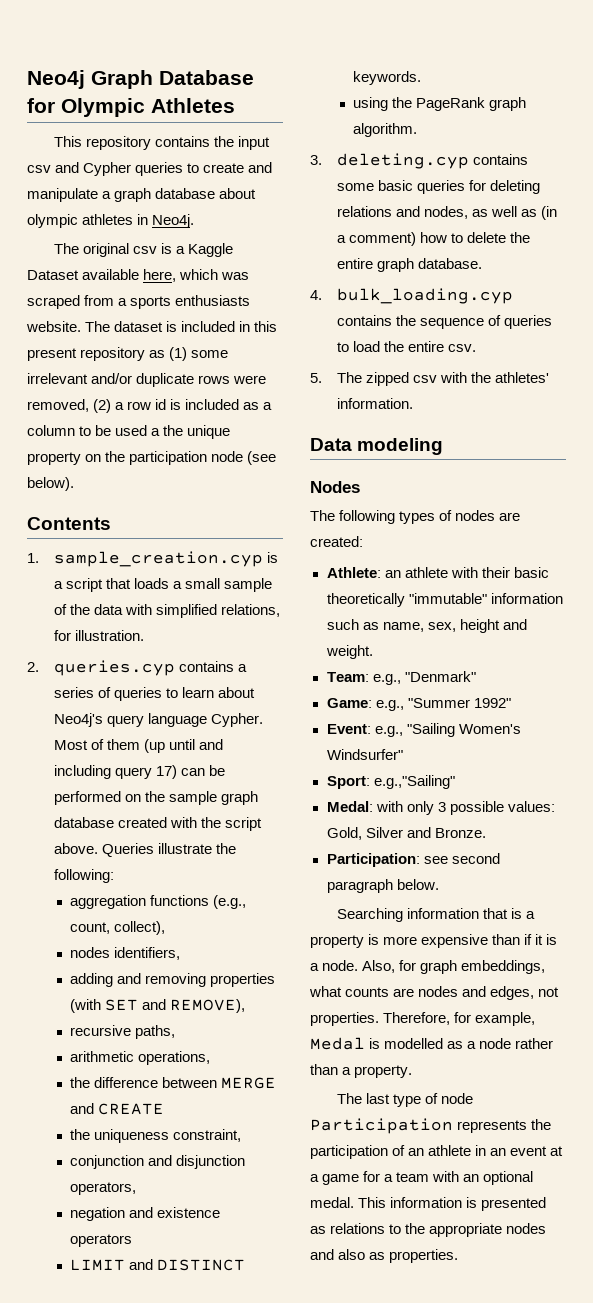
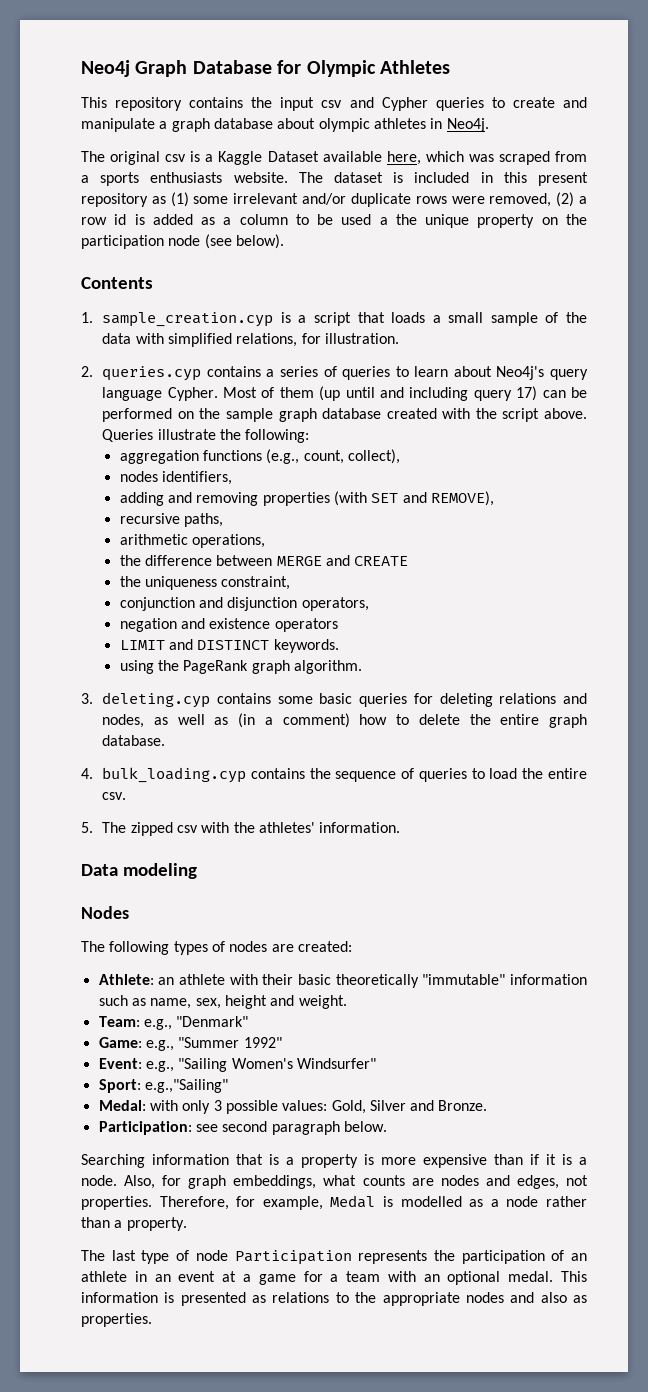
- The dataset is included in this present repository as (1) some irrelevant and/or duplicate rows were removed, (2) a row id is included as a column to be used a the unique property on the participation node (see below).
+ The dataset is included in this present repository as (1) some irrelevant and/or duplicate rows were removed, (2) a row id is added as a column to be used a the unique property on the participation node (see below).

